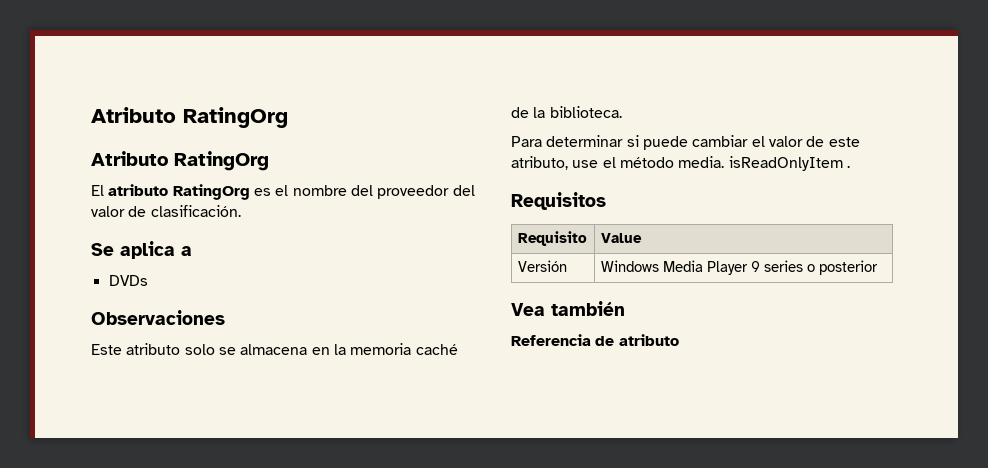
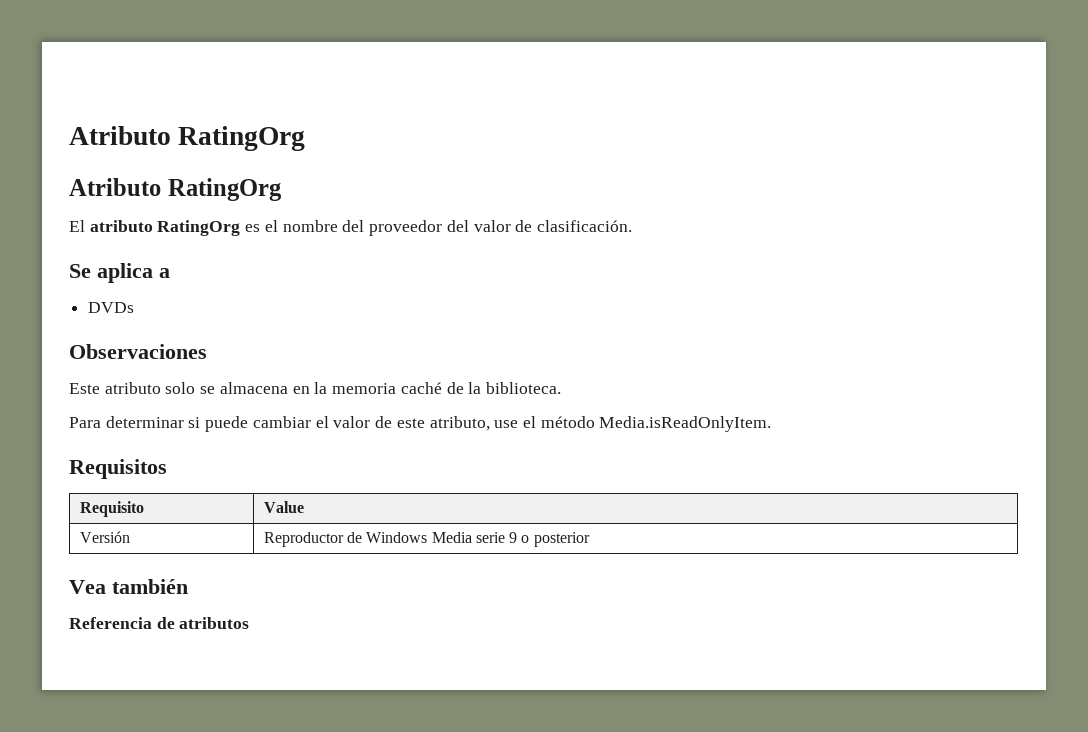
- Para determinar si puede cambiar el valor de este atributo, use el método media. isReadOnlyItem .
+ Para determinar si puede cambiar el valor de este atributo, use el método Media.isReadOnlyItem.
- Versión | Windows Media Player 9 series o posterior
+ Versión | Reproductor de Windows Media serie 9 o posterior
- Referencia de atributo
+ Referencia de atributos

